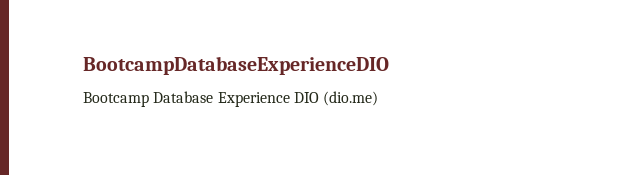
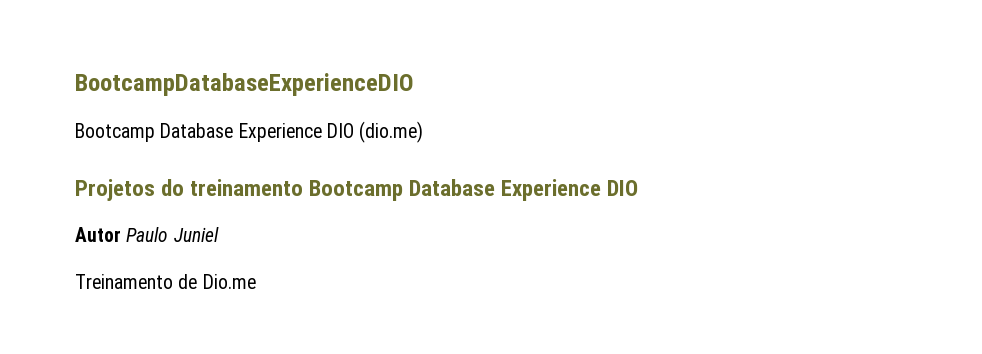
+ Projetos do treinamento Bootcamp Database Experience DIO
+ Autor Paulo Juniel
+ Treinamento de Dio.me

